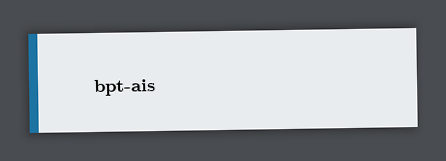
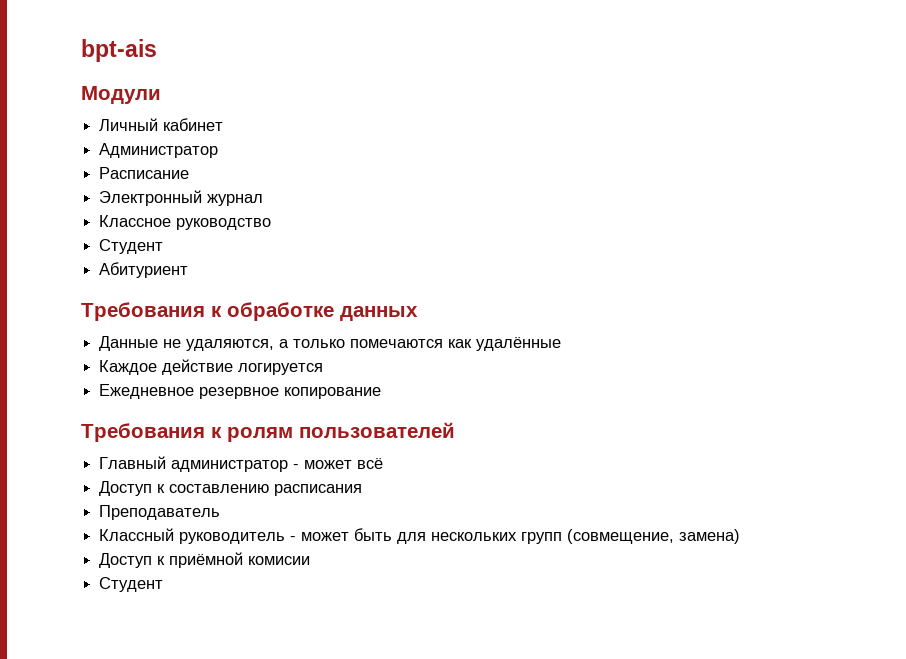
+ Модули
+ Личный кабинет
+ Администратор
+ Расписание
+ Электронный журнал
+ Классное руководство
+ Студент
+ Абитуриент
+ Требования к обработке данных
+ Данные не удаляются, а только помечаются как удалённые
+ Каждое действие логируется
+ Ежедневное резервное копирование
+ Требования к ролям пользователей
+ Главный администратор - может всё
+ Доступ к составлению расписания
+ Преподаватель
+ Классный руководитель - может быть для нескольких групп (совмещение, замена)
+ Доступ к приёмной комисии
+ Студент

